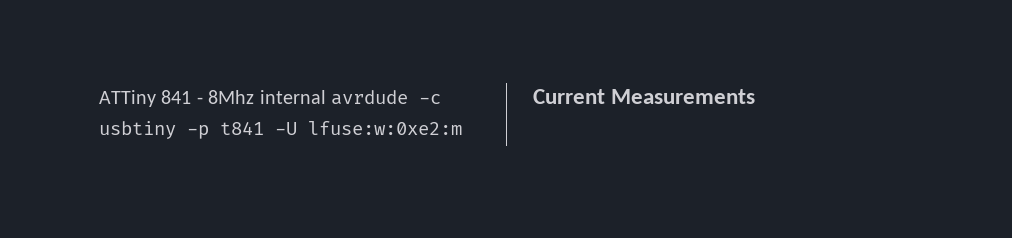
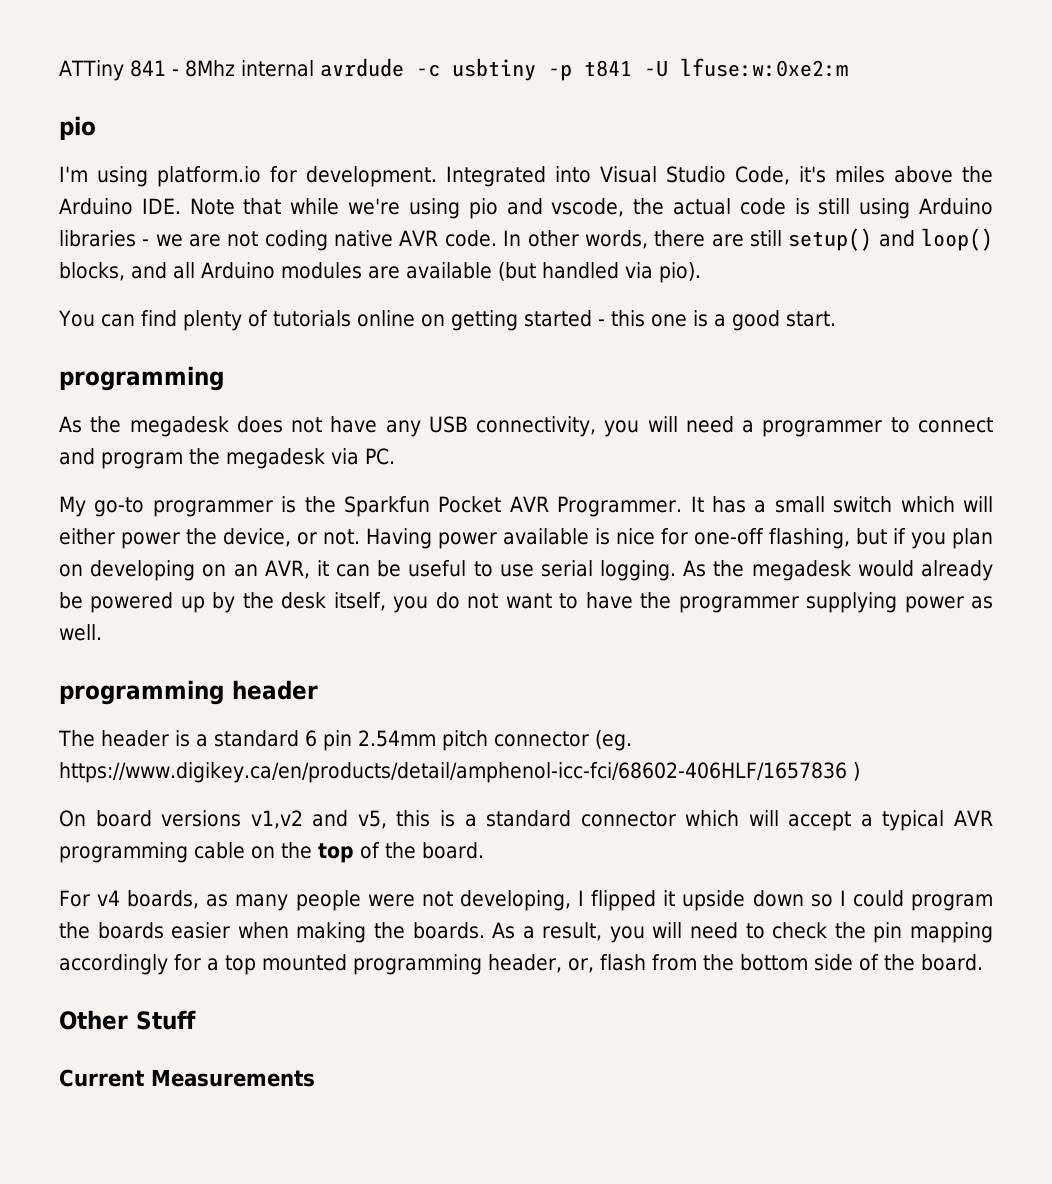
  ATTiny 841 - 8Mhz internal avrdude -c usbtiny -p t841 -U lfuse:w:0xe2:m
+ pio
+ I'm using platform.io for development. Integrated into Visual Studio Code, it's miles above the Arduino IDE. Note that while we're using pio and vscode, the actual code is still using Arduino libraries - we are not coding native AVR code. In other words, there are still setup() and loop() blocks, and all Arduino modules are available (but handled via pio).
+ You can find plenty of tutorials online on getting started - this one is a good start.
+ programming
+ As the megadesk does not have any USB connectivity, you will need a programmer to connect and program the megadesk via PC.
+ My go-to programmer is the Sparkfun Pocket AVR Programmer. It has a small switch which will either power the device, or not. Having power available is nice for one-off flashing, but if you plan on developing on an AVR, it can be useful to use serial logging. As the megadesk would already be powered up by the desk itself, you do not want to have the programmer supplying power as well.
+ programming header
+ The header is a standard 6 pin 2.54mm pitch connector (eg. https://www.digikey.ca/en/products/detail/amphenol-icc-fci/68602-406HLF/1657836 )
+ On board versions v1,v2 and v5, this is a standard connector which will accept a typical AVR programming cable on the top of the board.
+ For v4 boards, as many people were not developing, I flipped it upside down so I could program the boards easier when making the boards. As a result, you will need to check the pin mapping accordingly for a top mounted programming header, or, flash from the bottom side of the board.
+ Other Stuff

